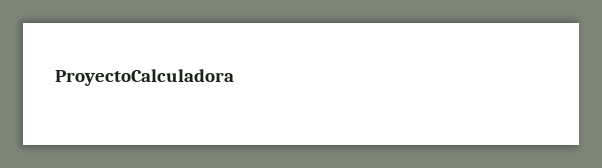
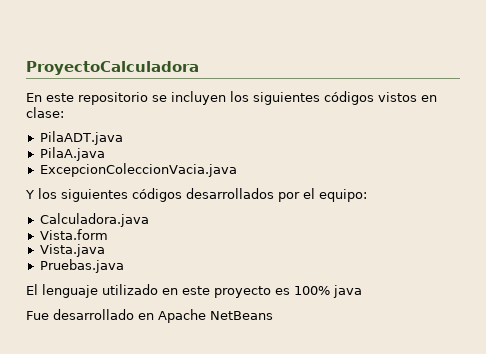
+ En este repositorio se incluyen los siguientes códigos vistos en clase:
+ PilaADT.java
+ PilaA.java
+ ExcepcionColeccionVacia.java
+ Y los siguientes códigos desarrollados por el equipo:
+ Calculadora.java
+ Vista.form
+ Vista.java
+ Pruebas.java
+ El lenguaje utilizado en este proyecto es 100% java
+ Fue desarrollado en Apache NetBeans

